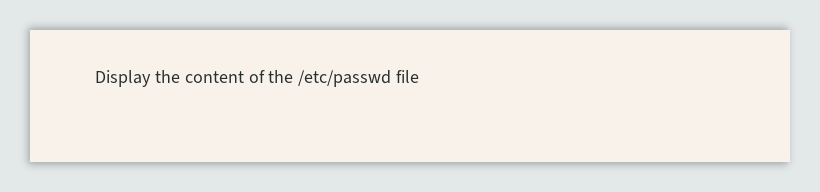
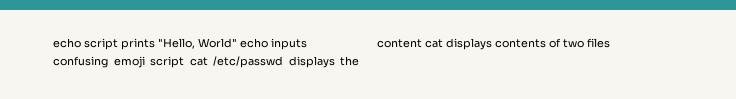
- Display the content of the /etc/passwd file
+ echo script prints "Hello, World" echo inputs confusing emoji script cat /etc/passwd displays the content cat displays contents of two files

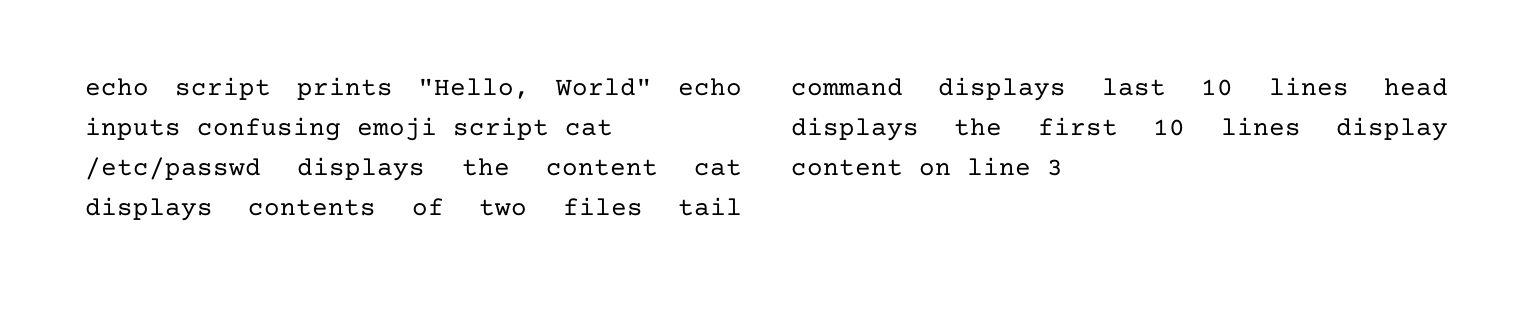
- echo script prints "Hello, World" echo inputs confusing emoji script cat /etc/passwd displays the content cat displays contents of two files
+ echo script prints "Hello, World" echo inputs confusing emoji script cat /etc/passwd displays the content cat displays contents of two files tail command displays last 10 lines head displays the first 10 lines display content on line 3

